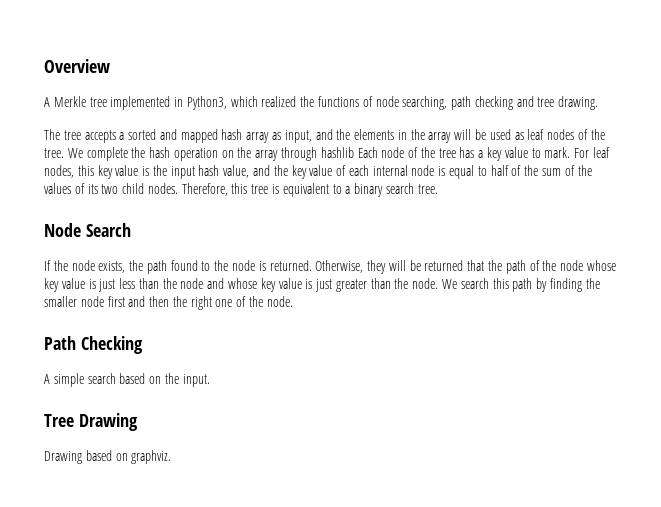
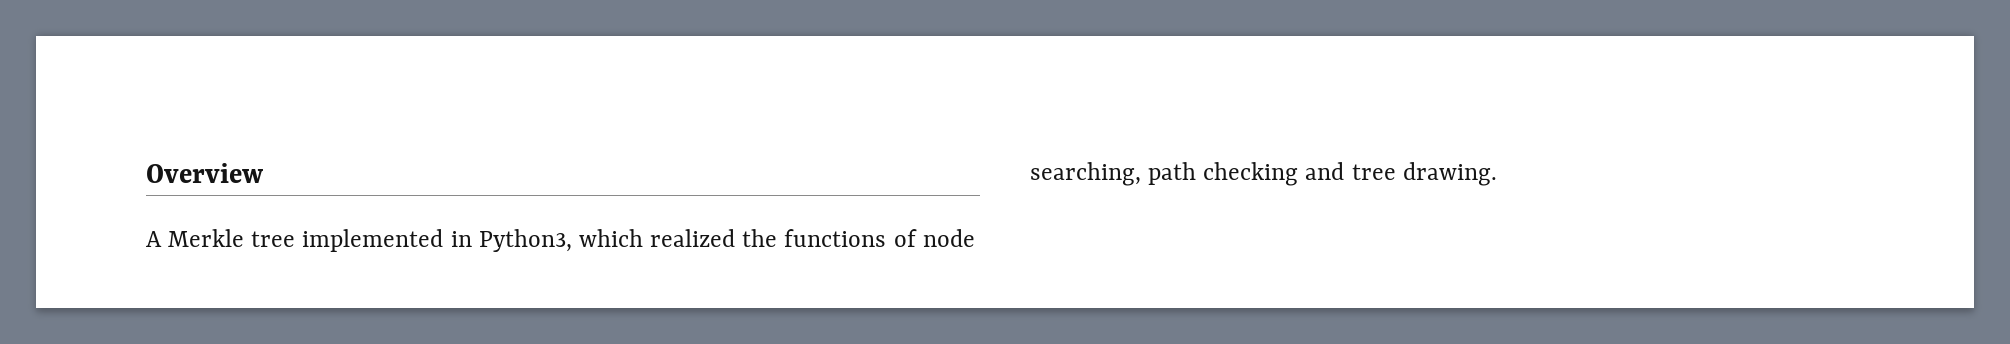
- The tree accepts a sorted and mapped hash array as input, and the elements in the array will be used as leaf nodes of the tree. We complete the hash operation on the array through hashlib Each node of the tree has a key value to mark. For leaf nodes, this key value is the input hash value, and the key value of each internal node is equal to half of the sum of the values of its two child nodes. Therefore, this tree is equivalent to a binary search tree.
- Node Search
- If the node exists, the path found to the node is returned. Otherwise, they will be returned that the path of the node whose key value is just less than the node and whose key value is just greater than the node. We search this path by finding the smaller node first and then the right one of the node.
- Path Checking
- A simple search based on the input.
- Tree Drawing
- Drawing based on graphviz.

